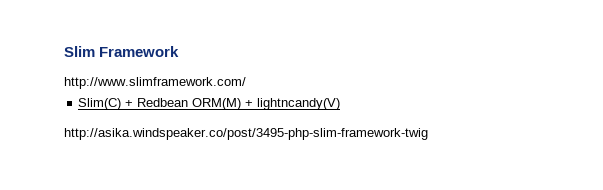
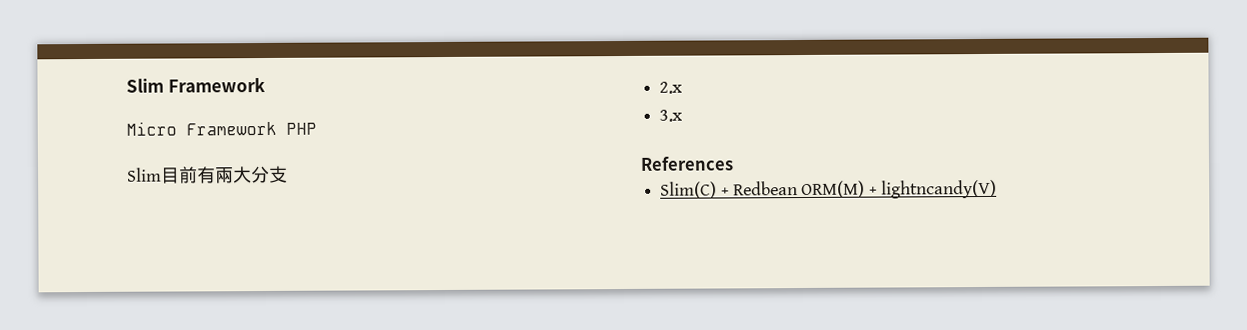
- http://www.slimframework.com/
+ Micro Framework PHP
+ Slim目前有兩大分支
+ 2.x
+ 3.x
+ References
- http://asika.windspeaker.co/post/3495-php-slim-framework-twig

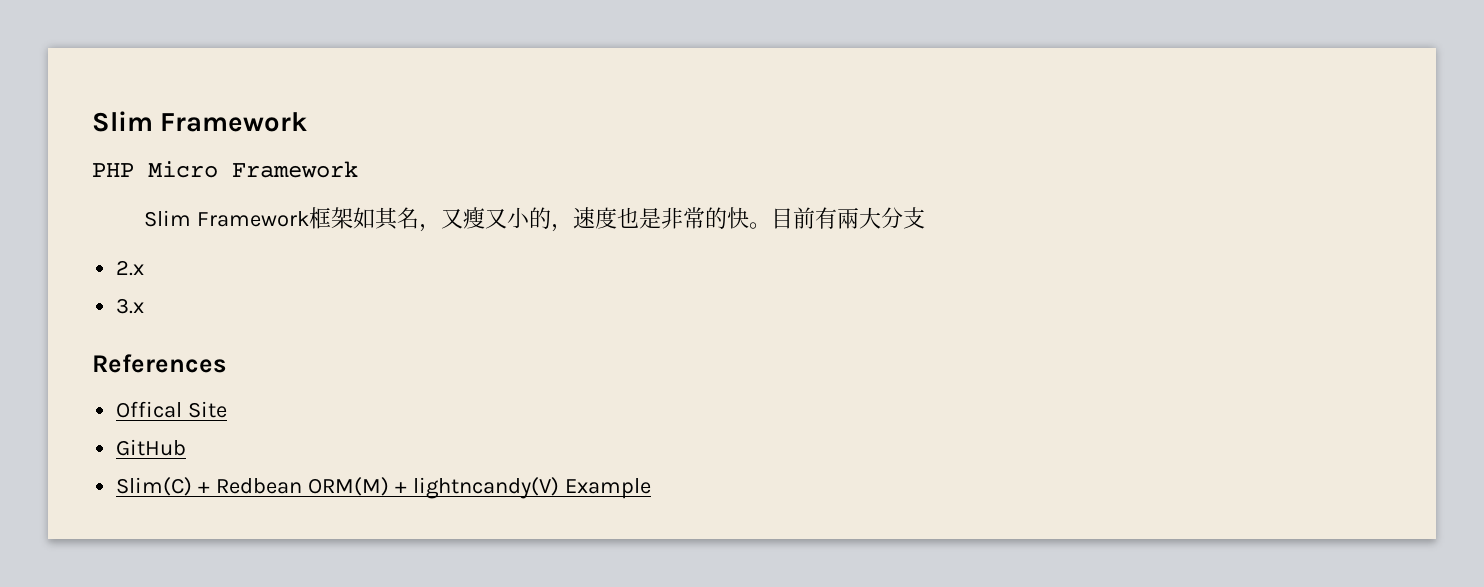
- Micro Framework PHP
- Slim目前有兩大分支
+ PHP Micro Framework
+ Slim Framework框架如其名，又瘦又小的，速度也是非常的快。目前有兩大分支
+ Offical Site
+ GitHub
- Slim(C) + Redbean ORM(M) + lightncandy(V)
+ Slim(C) + Redbean ORM(M) + lightncandy(V) Example

